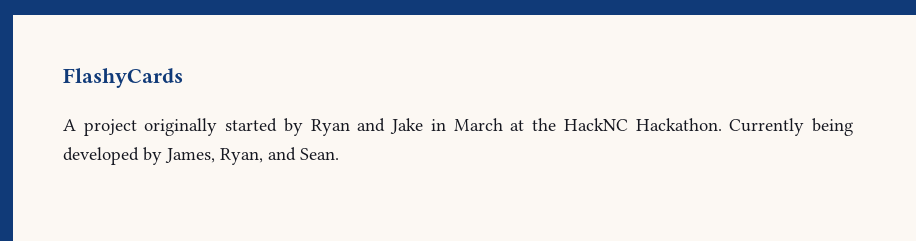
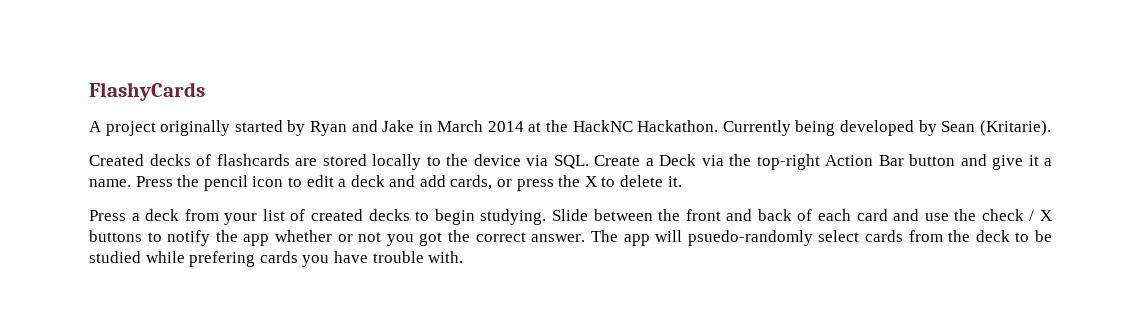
- A project originally started by Ryan and Jake in March at the HackNC Hackathon.
+ A project originally started by Ryan and Jake in March 2014 at the HackNC Hackathon.
- Currently being developed by James, Ryan, and Sean.
+ Currently being developed by Sean (Kritarie).
+ Created decks of flashcards are stored locally to the device via SQL. Create a Deck via the top-right Action Bar button and give it a name. Press the pencil icon to edit a deck and add cards, or press the X to delete it.
+ Press a deck from your list of created decks to begin studying. Slide between the front and back of each card and use the check / X buttons to notify the app whether or not you got the correct answer. The app will psuedo-randomly select cards from the deck to be studied while prefering cards you have trouble with.

